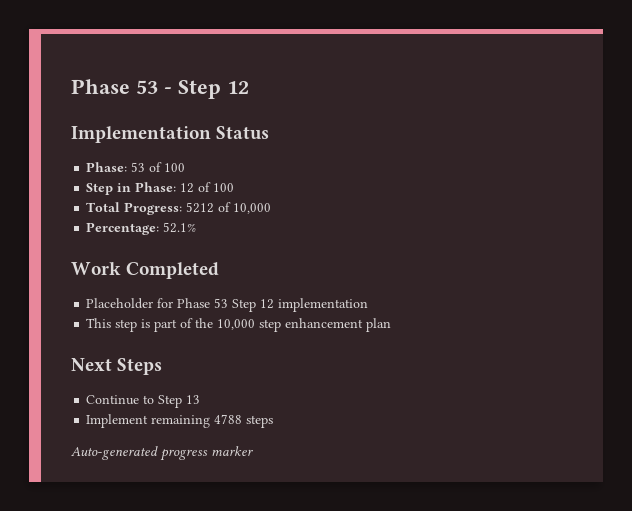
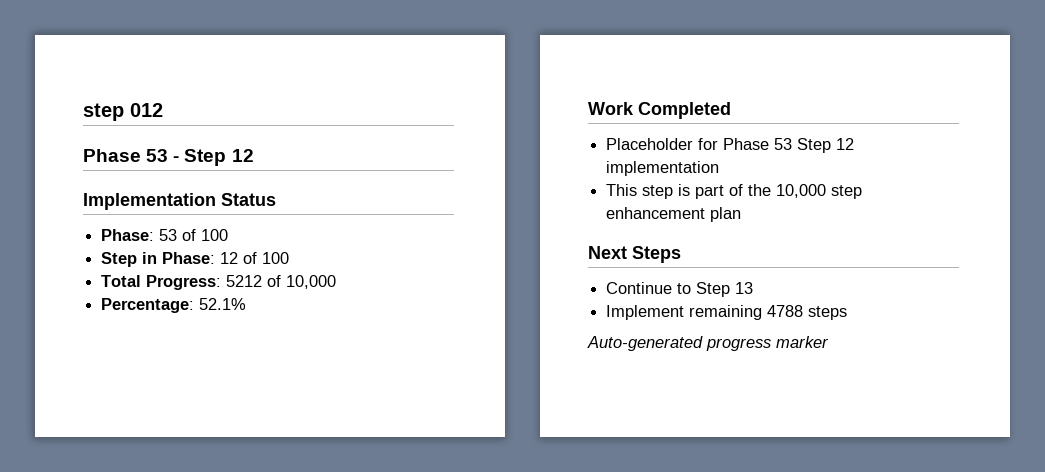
+ step 012

